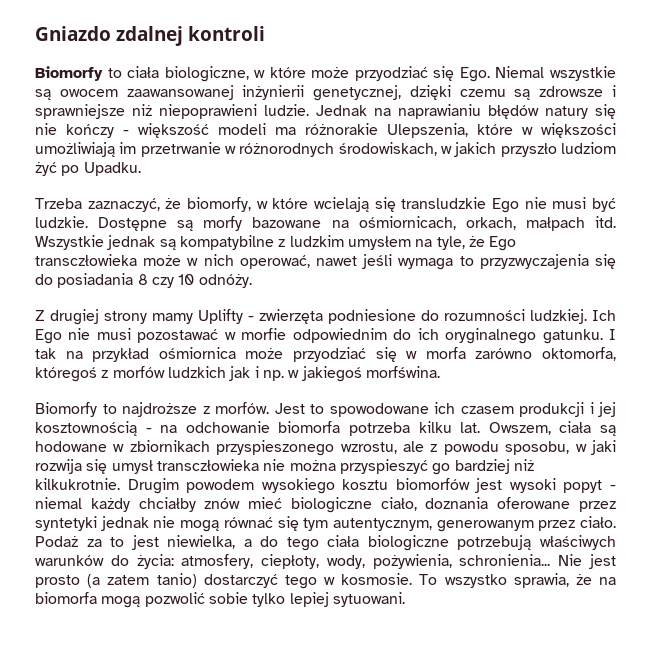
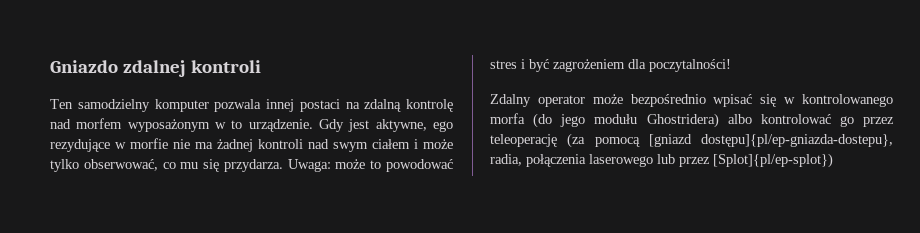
- Biomorfy to ciała biologiczne, w które może przyodziać się Ego. Niemal wszystkie są owocem zaawansowanej inżynierii genetycznej, dzięki czemu są zdrowsze i sprawniejsze niż niepoprawieni ludzie. Jednak na naprawianiu błędów natury się nie kończy - większość modeli ma różnorakie Ulepszenia, które w większości umożliwiają im przetrwanie w różnorodnych środowiskach, w jakich przyszło ludziom żyć po Upadku.
- Trzeba zaznaczyć, że biomorfy, w które wcielają się transludzkie Ego nie musi być ludzkie. Dostępne są morfy bazowane na ośmiornicach, orkach, małpach itd. Wszystkie jednak są kompatybilne z ludzkim umysłem na tyle, że Ego transczłowieka może w nich operować, nawet jeśli wymaga to przyzwyczajenia się do posiadania 8 czy 10 odnóży.
- Z drugiej strony mamy Uplifty - zwierzęta podniesione do rozumności ludzkiej. Ich Ego nie musi pozostawać w morfie odpowiednim do ich oryginalnego gatunku. I tak na przykład ośmiornica może przyodziać się w morfa zarówno oktomorfa, któregoś z morfów ludzkich jak i np. w jakiegoś morfświna.
- Biomorfy to najdroższe z morfów. Jest to spowodowane ich czasem produkcji i jej kosztownością - na odchowanie biomorfa potrzeba kilku lat. Owszem, ciała są hodowane w zbiornikach przyspieszonego wzrostu, ale z powodu sposobu, w jaki rozwija się umysł transczłowieka nie można przyspieszyć go bardziej niż kilkukrotnie. Drugim powodem wysokiego kosztu biomorfów jest wysoki popyt - niemal każdy chciałby znów mieć biologiczne ciało, doznania oferowane przez syntetyki jednak nie mogą równać się tym autentycznym, generowanym przez ciało. Podaż za to jest niewielka, a do tego ciała biologiczne potrzebują właściwych warunków do życia: atmosfery, ciepłoty, wody, pożywienia, schronienia... Nie jest prosto (a zatem tanio) dostarczyć tego w kosmosie. To wszystko sprawia, że na biomorfa mogą pozwolić sobie tylko lepiej sytuowani.
+ Ten samodzielny komputer pozwala innej postaci na zdalną kontrolę nad morfem wyposażonym w to urządzenie. Gdy jest aktywne, ego rezydujące w morfie nie ma żadnej kontroli nad swym ciałem i może tylko obserwować, co mu się przydarza. Uwaga: może to powodować stres i być zagrożeniem dla poczytalności!
+ Zdalny operator może bezpośrednio wpisać się w kontrolowanego morfa (do jego modułu Ghostridera) albo kontrolować go przez teleoperację (za pomocą [gniazd dostępu]{pl/ep-gniazda-dostepu}, radia, połączenia laserowego lub przez [Splot]{pl/ep-splot})

